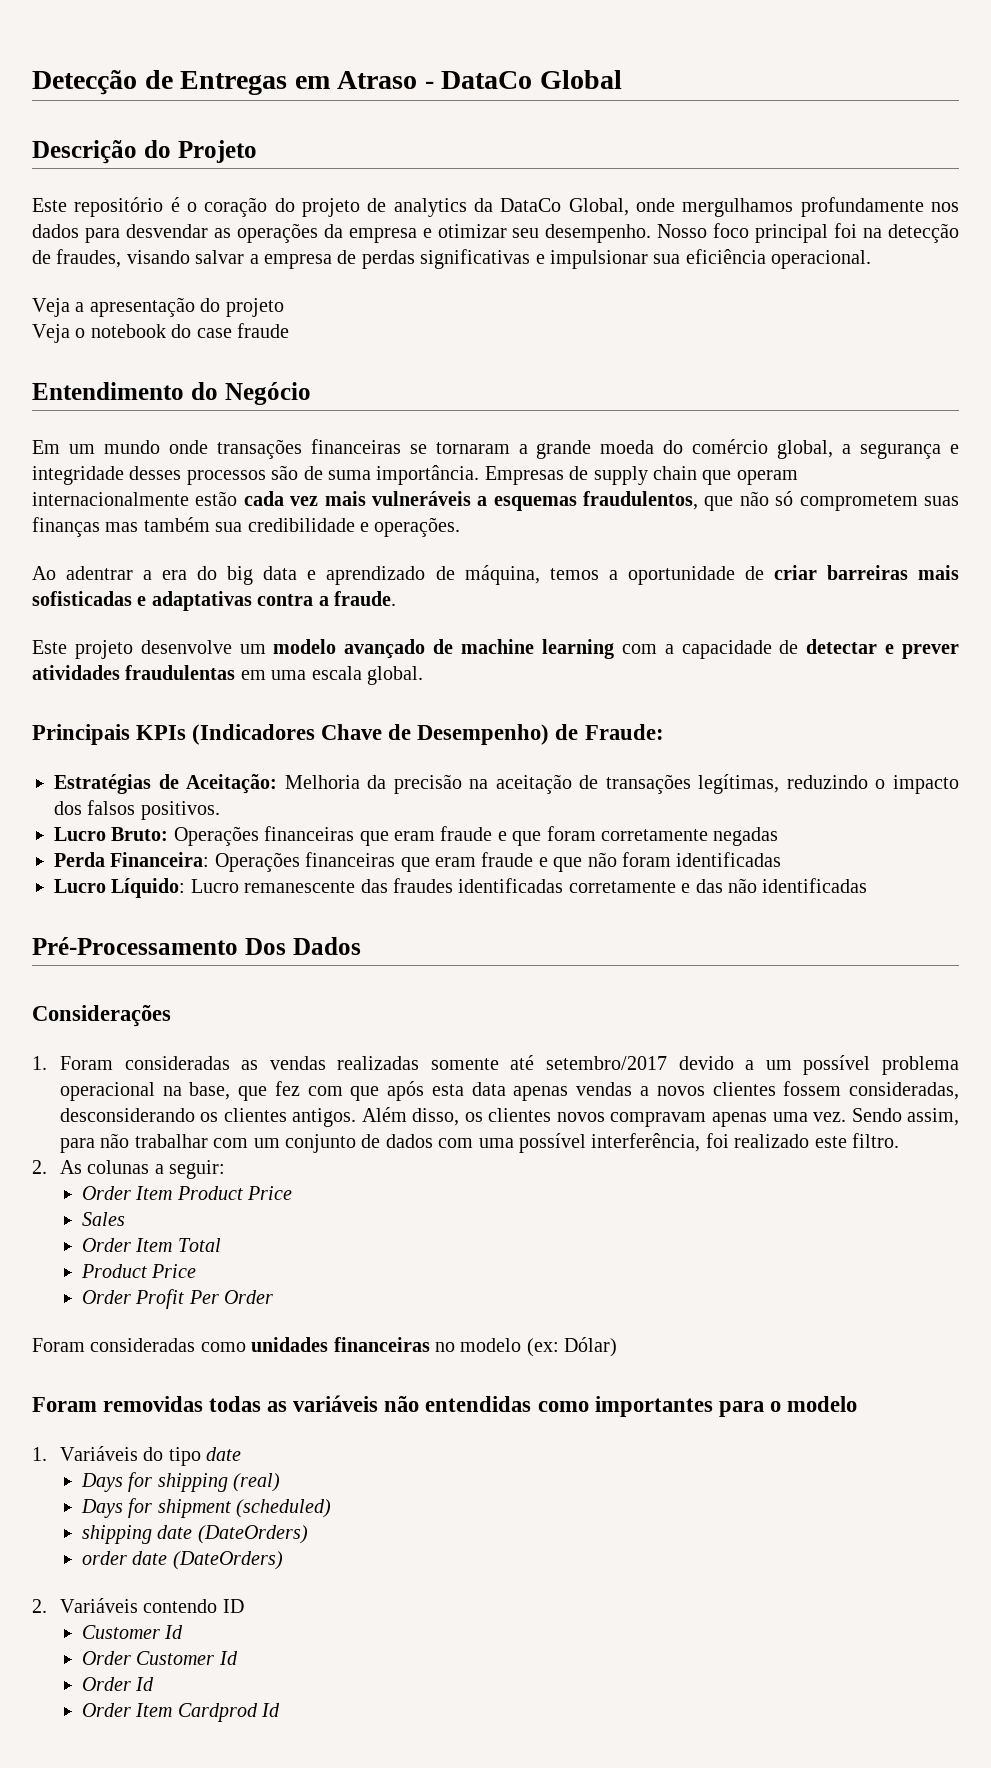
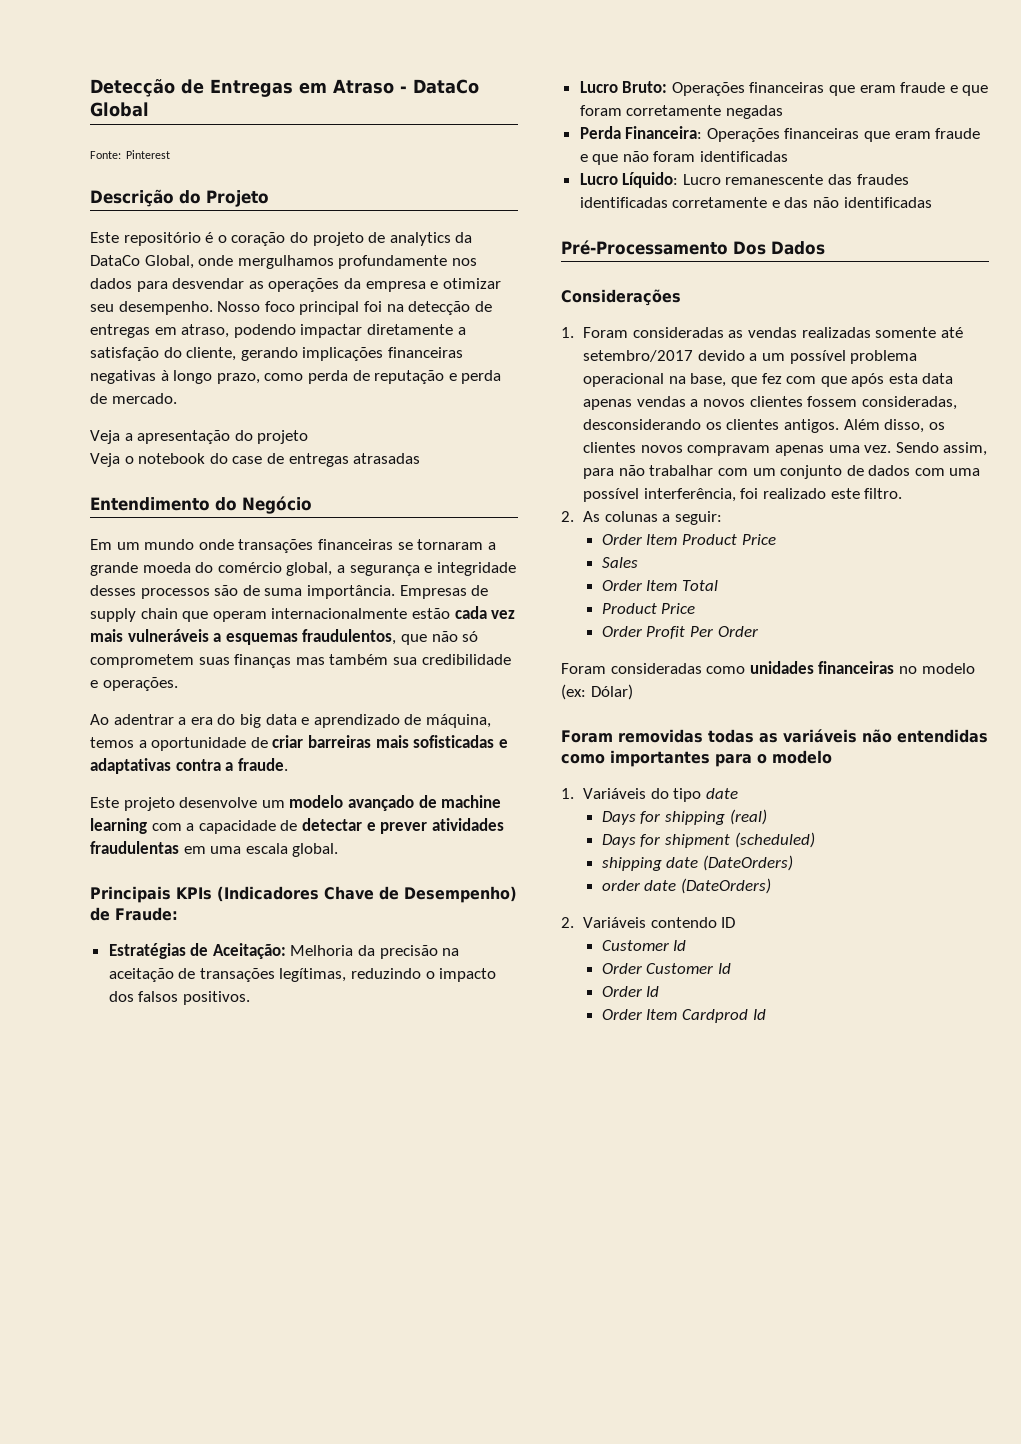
+ Fonte: Pinterest
- Nosso foco principal foi na detecção de fraudes, visando salvar a empresa de perdas significativas e impulsionar sua eficiência operacional.
+ Nosso foco principal foi na detecção de entregas em atraso, podendo impactar diretamente a satisfação do cliente, gerando implicações financeiras negativas à longo prazo, como perda de reputação e perda de mercado.
- Veja o notebook do case fraude
+ Veja o notebook do case de entregas atrasadas

